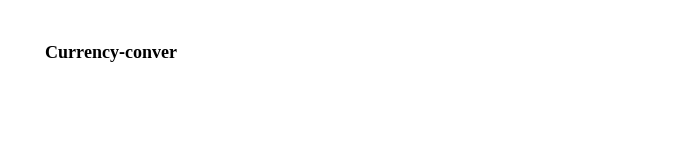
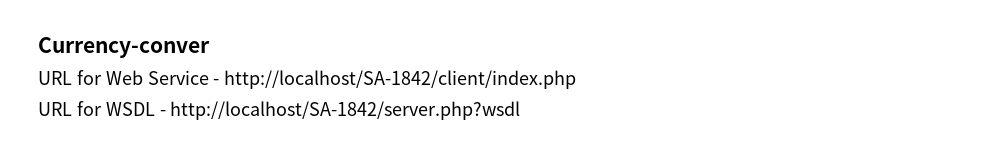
+ URL for Web Service - http://localhost/SA-1842/client/index.php
+ URL for WSDL - http://localhost/SA-1842/server.php?wsdl

